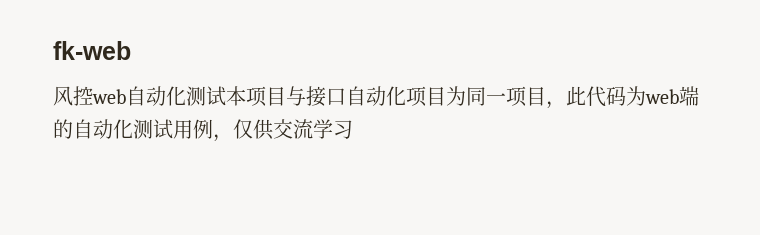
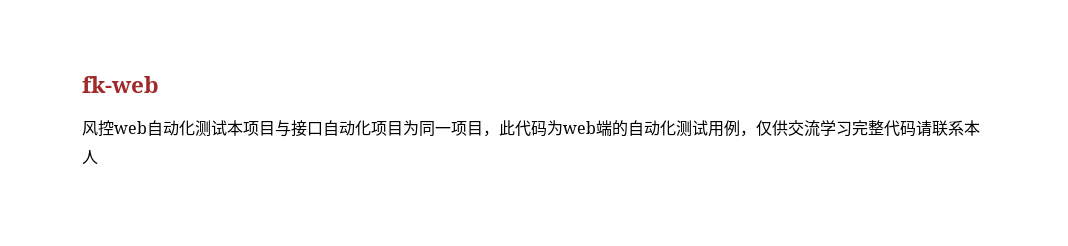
- 风控web自动化测试本项目与接口自动化项目为同一项目，此代码为web端的自动化测试用例，仅供交流学习
+ 风控web自动化测试本项目与接口自动化项目为同一项目，此代码为web端的自动化测试用例，仅供交流学习完整代码请联系本人

